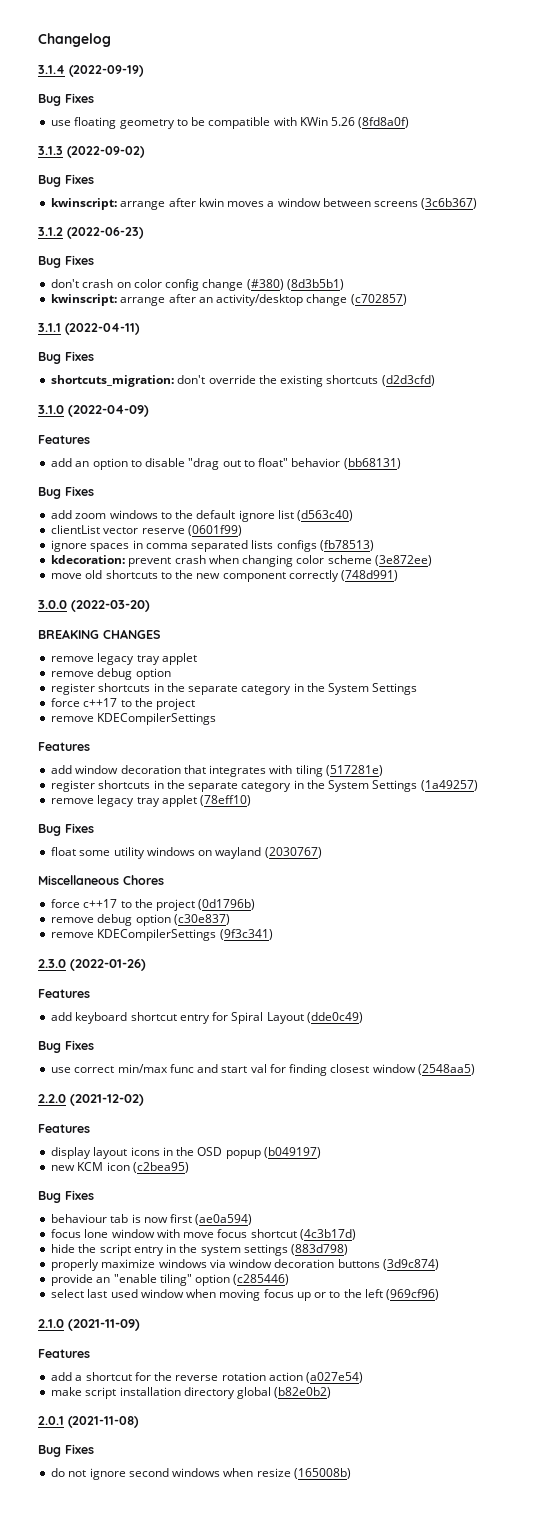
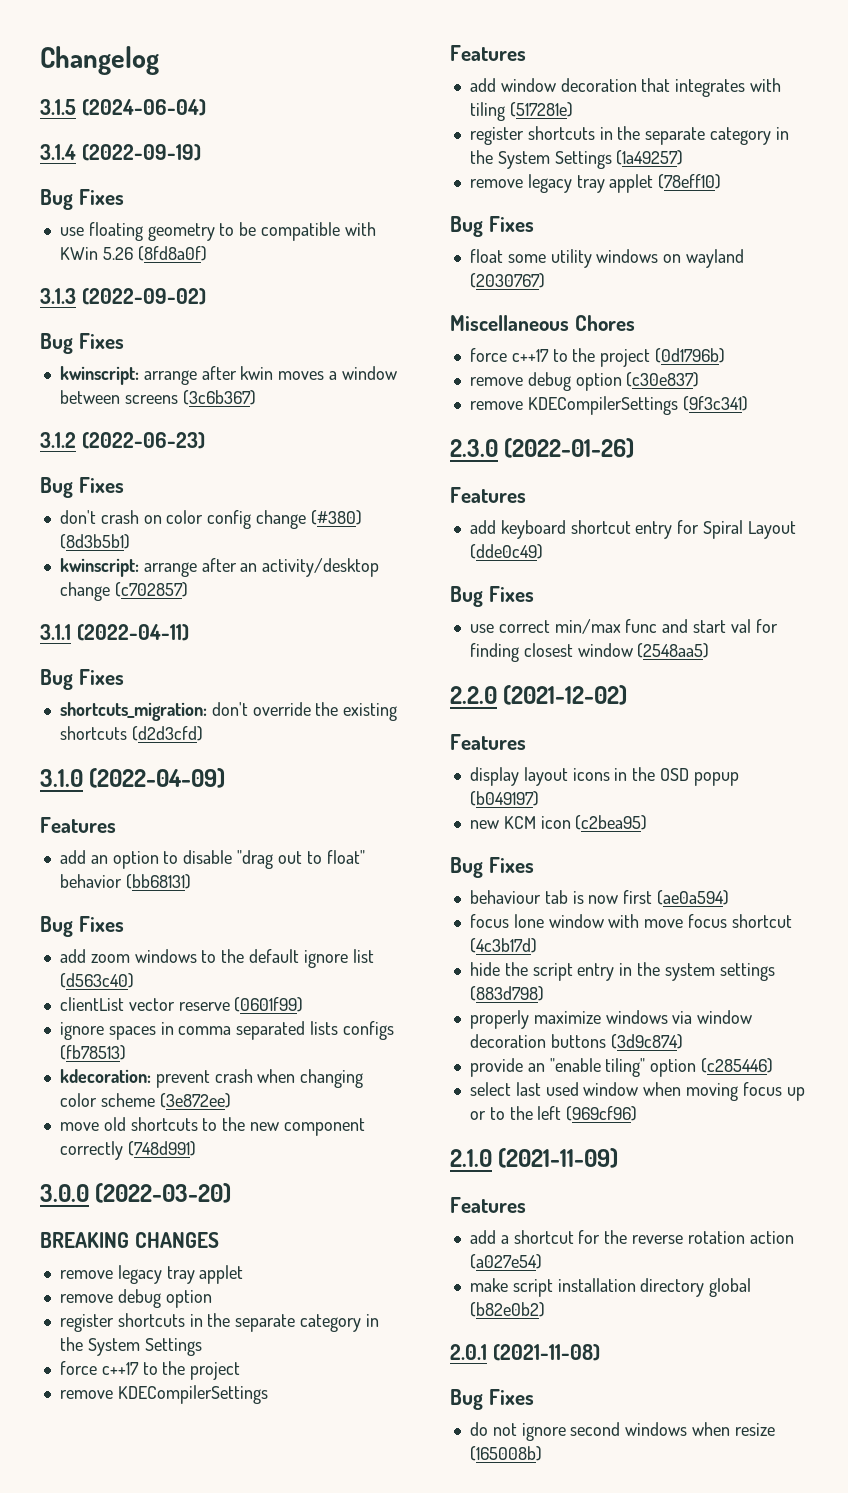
+ 3.1.5 (2024-06-04)

